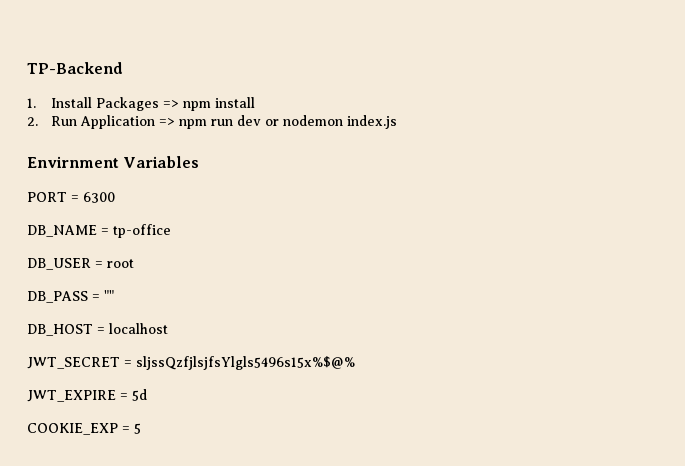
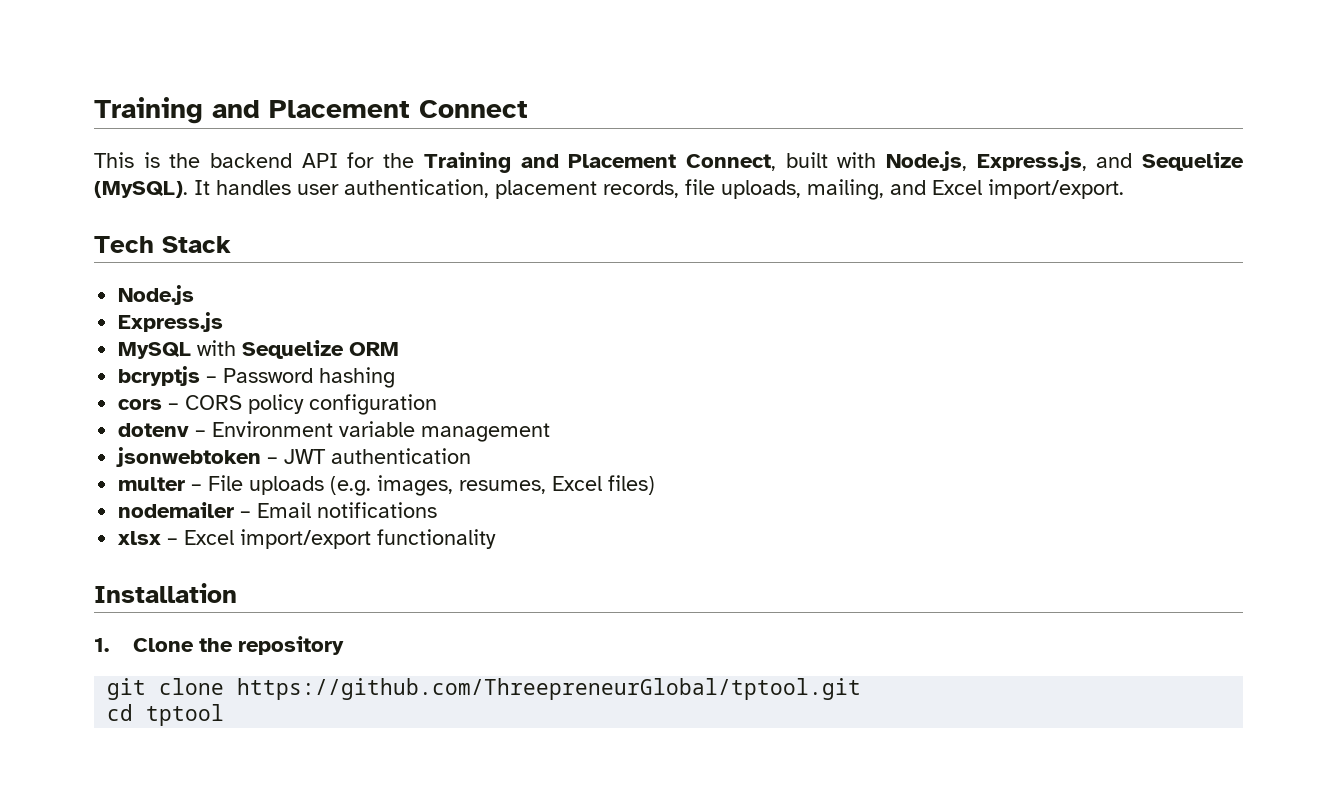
- TP-Backend
- 1. Install Packages => npm install
- 2. Run Application => npm run dev or nodemon index.js
- Envirnment Variables
- PORT = 6300
- DB_NAME = tp-office
- DB_USER = root
- DB_PASS = ""
- DB_HOST = localhost
- JWT_SECRET = sljssQzfjlsjfsYlgls5496s15x%$@%
- JWT_EXPIRE = 5d
- COOKIE_EXP = 5
+ Training and Placement Connect
+ This is the backend API for the Training and Placement Connect, built with Node.js, Express.js, and Sequelize (MySQL). It handles user authentication, placement records, file uploads, mailing, and Excel import/export.
+ Tech Stack
+ Node.js
+ Express.js
+ MySQL with Sequelize ORM
+ bcryptjs – Password hashing
+ cors – CORS policy configuration
+ dotenv – Environment variable management
+ jsonwebtoken – JWT authentication
+ multer – File uploads (e.g. images, resumes, Excel files)
+ nodemailer – Email notifications
+ xlsx – Excel import/export functionality
+ Installation
+ 1. Clone the repository
+ git clone https://github.com/ThreepreneurGlobal/tptool.git
+ cd tptool

